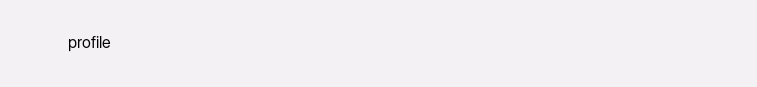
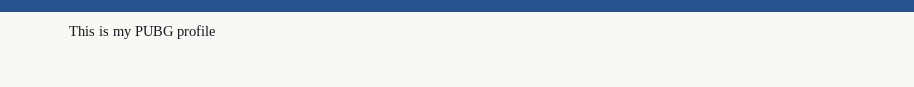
- profile
+ This is my PUBG profile

